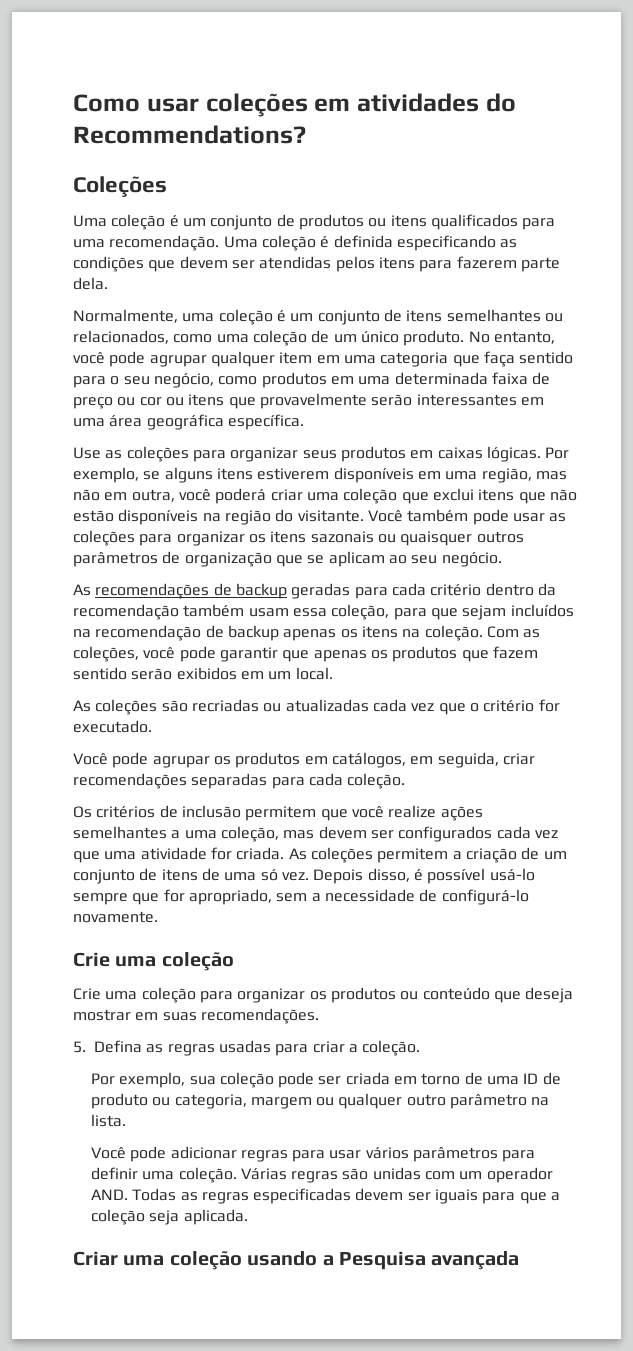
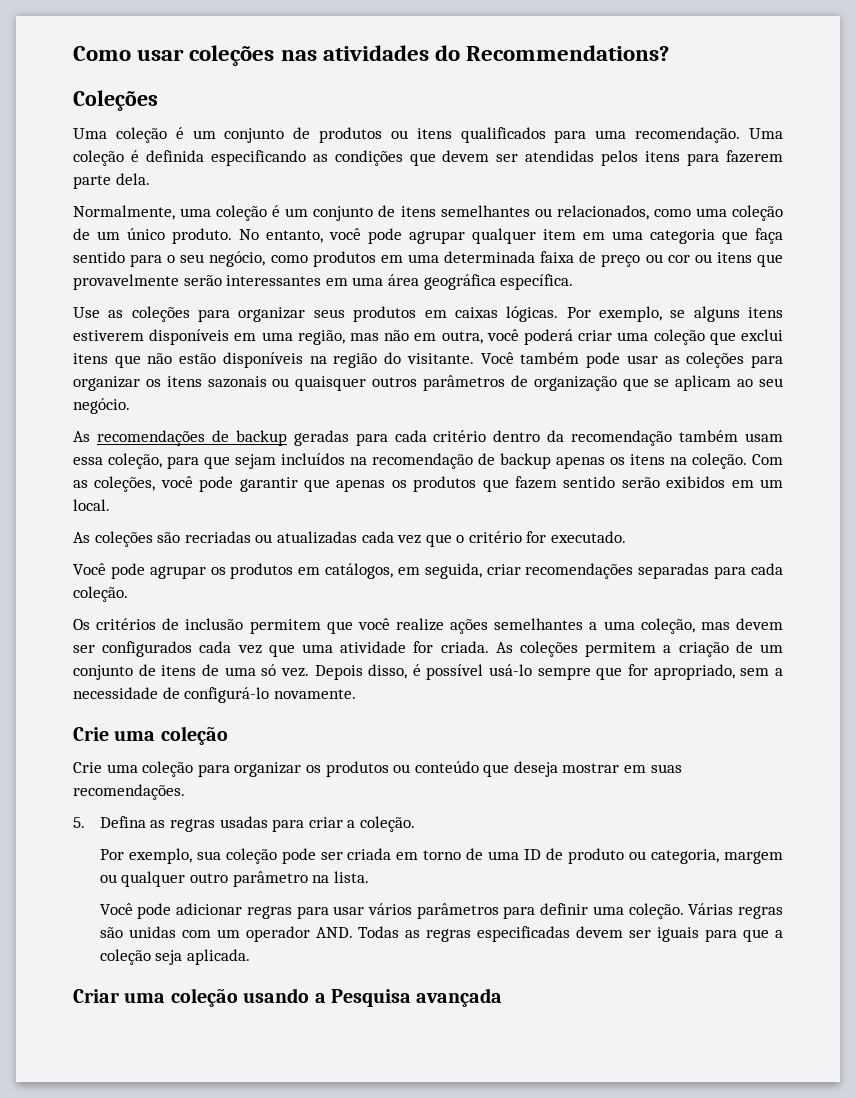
- Como usar coleções em atividades do Recommendations?
+ Como usar coleções nas atividades do Recommendations?

